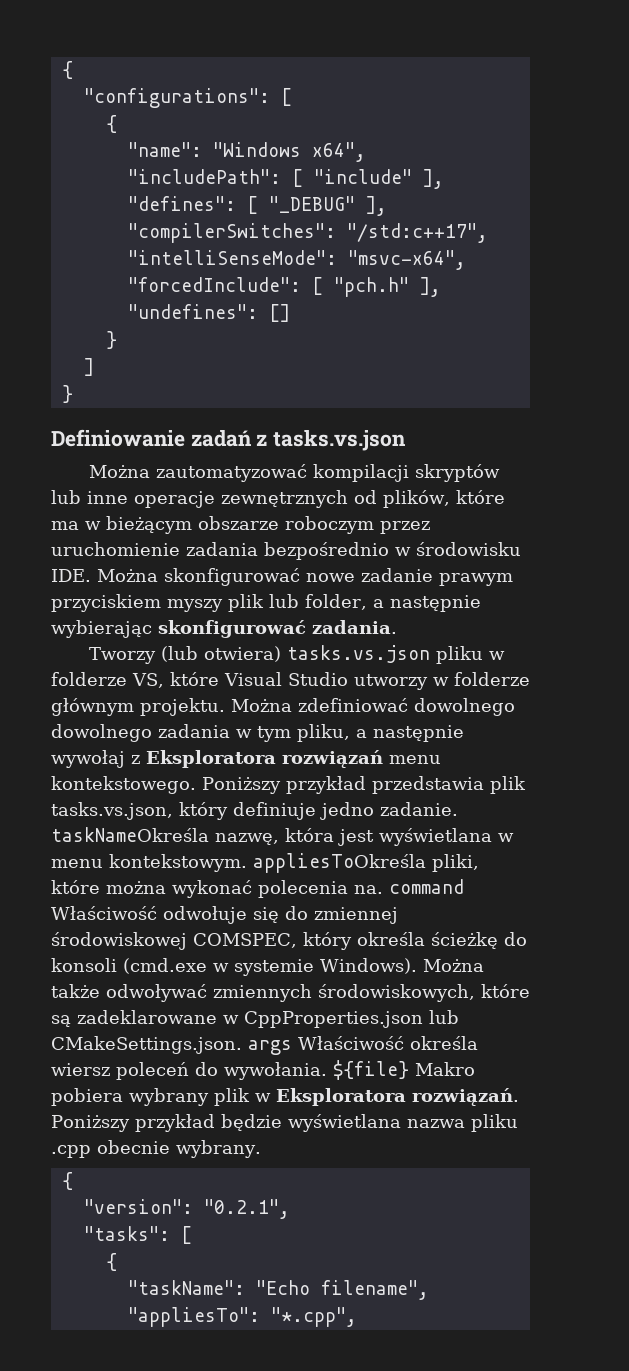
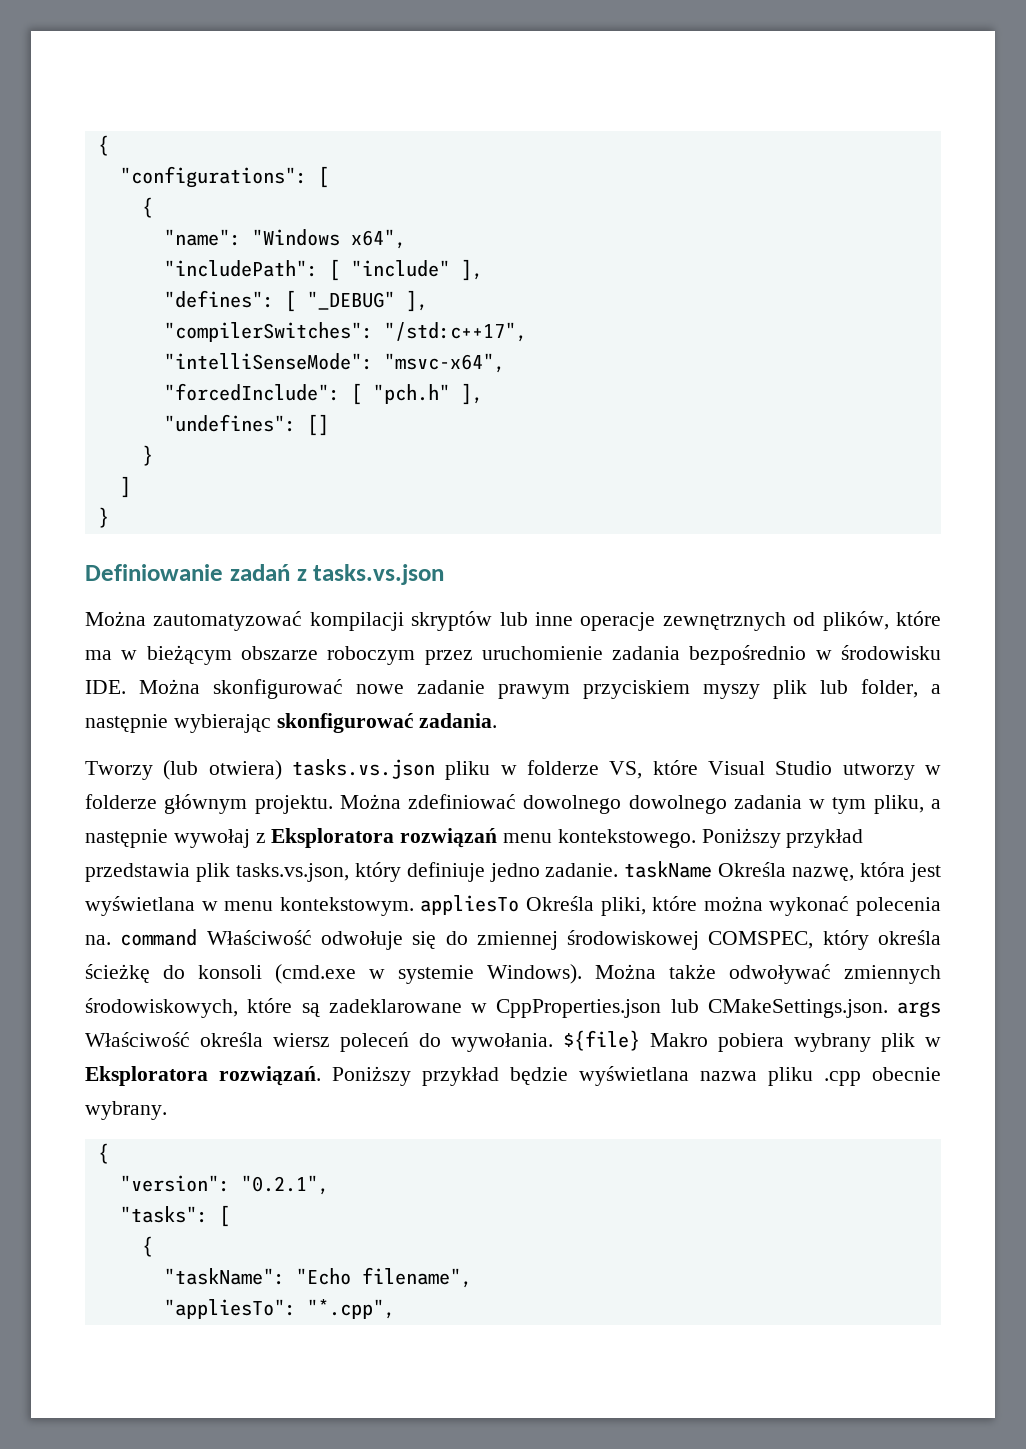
- Poniższy przykład przedstawia plik tasks.vs.json, który definiuje jedno zadanie. taskNameOkreśla nazwę, która jest wyświetlana w menu kontekstowym. appliesToOkreśla pliki, które można wykonać polecenia na. command Właściwość odwołuje się do zmiennej środowiskowej COMSPEC, który określa ścieżkę do konsoli (cmd.exe w systemie Windows).
+ Poniższy przykład przedstawia plik tasks.vs.json, który definiuje jedno zadanie. taskName Określa nazwę, która jest wyświetlana w menu kontekstowym. appliesTo Określa pliki, które można wykonać polecenia na. command Właściwość odwołuje się do zmiennej środowiskowej COMSPEC, który określa ścieżkę do konsoli (cmd.exe w systemie Windows).

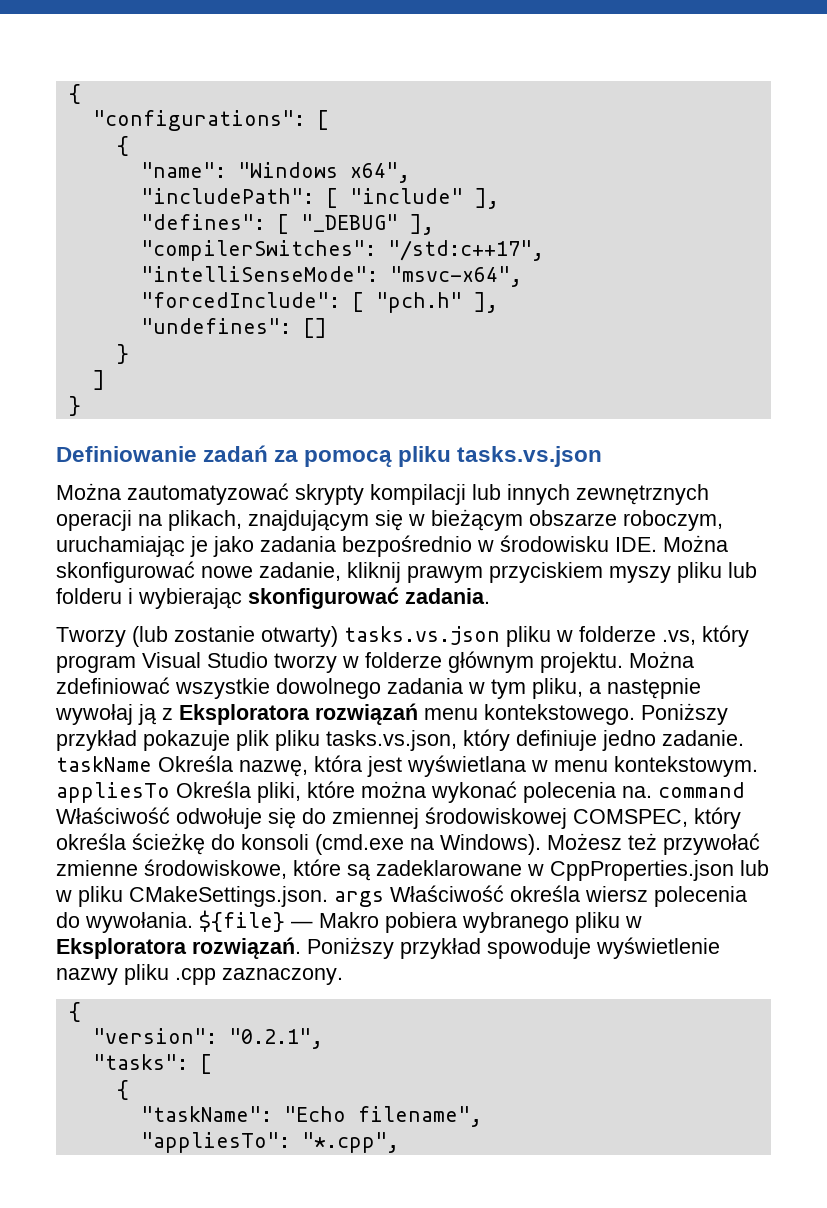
- Definiowanie zadań z tasks.vs.json
+ Definiowanie zadań za pomocą pliku tasks.vs.json
- Można zautomatyzować kompilacji skryptów lub inne operacje zewnętrznych od plików, które ma w bieżącym obszarze roboczym przez uruchomienie zadania bezpośrednio w środowisku IDE. Można skonfigurować nowe zadanie prawym przyciskiem myszy plik lub folder, a następnie wybierając skonfigurować zadania.
+ Można zautomatyzować skrypty kompilacji lub innych zewnętrznych operacji na plikach, znajdującym się w bieżącym obszarze roboczym, uruchamiając je jako zadania bezpośrednio w środowisku IDE. Można skonfigurować nowe zadanie, kliknij prawym przyciskiem myszy pliku lub folderu i wybierając skonfigurować zadania.
- Tworzy (lub otwiera) tasks.vs.json pliku w folderze VS, które Visual Studio utworzy w folderze głównym projektu.
+ Tworzy (lub zostanie otwarty) tasks.vs.json pliku w folderze .vs, który program Visual Studio tworzy w folderze głównym projektu.
- Można zdefiniować dowolnego dowolnego zadania w tym pliku, a następnie wywołaj z Eksploratora rozwiązań menu kontekstowego.
+ Można zdefiniować wszystkie dowolnego zadania w tym pliku, a następnie wywołaj ją z Eksploratora rozwiązań menu kontekstowego.
- Poniższy przykład przedstawia plik tasks.vs.json, który definiuje jedno zadanie. taskName Określa nazwę, która jest wyświetlana w menu kontekstowym. appliesTo Określa pliki, które można wykonać polecenia na. command Właściwość odwołuje się do zmiennej środowiskowej COMSPEC, który określa ścieżkę do konsoli (cmd.exe w systemie Windows). Można także odwoływać zmiennych środowiskowych, które są zadeklarowane w CppProperties.json lub CMakeSettings.json. args Właściwość określa wiersz poleceń do wywołania.
+ Poniższy przykład pokazuje plik pliku tasks.vs.json, który definiuje jedno zadanie. taskName Określa nazwę, która jest wyświetlana w menu kontekstowym. appliesTo Określa pliki, które można wykonać polecenia na. command Właściwość odwołuje się do zmiennej środowiskowej COMSPEC, który określa ścieżkę do konsoli (cmd.exe na Windows). Możesz też przywołać zmienne środowiskowe, które są zadeklarowane w CppProperties.json lub w pliku CMakeSettings.json. args Właściwość określa wiersz polecenia do wywołania.
- ${file} Makro pobiera wybrany plik w Eksploratora rozwiązań.
+ ${file} — Makro pobiera wybranego pliku w Eksploratora rozwiązań.
- Poniższy przykład będzie wyświetlana nazwa pliku .cpp obecnie wybrany.
+ Poniższy przykład spowoduje wyświetlenie nazwy pliku .cpp zaznaczony.

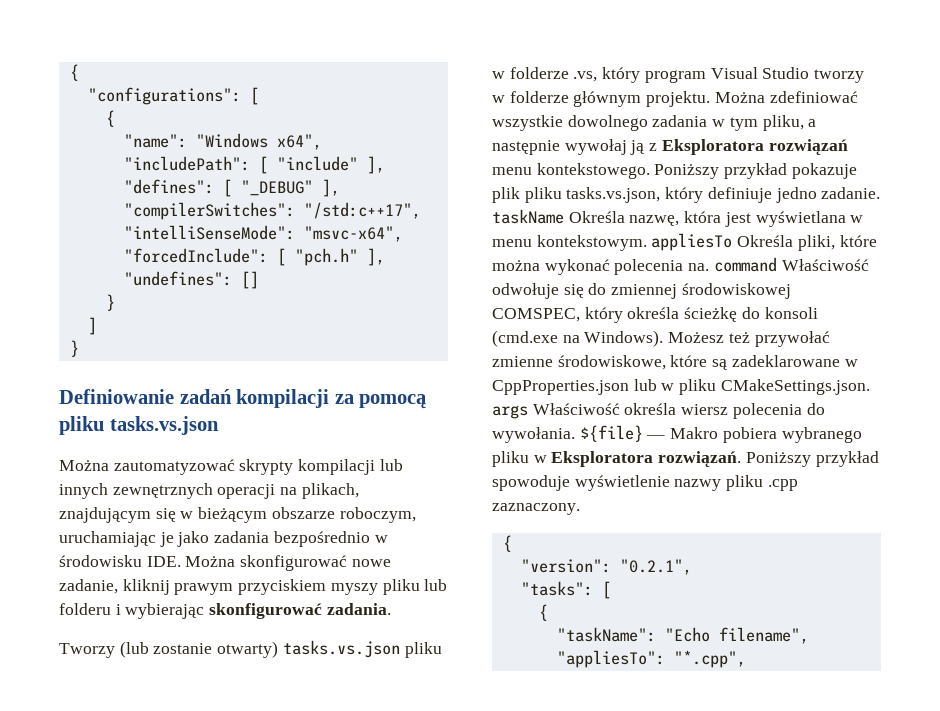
- Definiowanie zadań za pomocą pliku tasks.vs.json
+ Definiowanie zadań kompilacji za pomocą pliku tasks.vs.json

